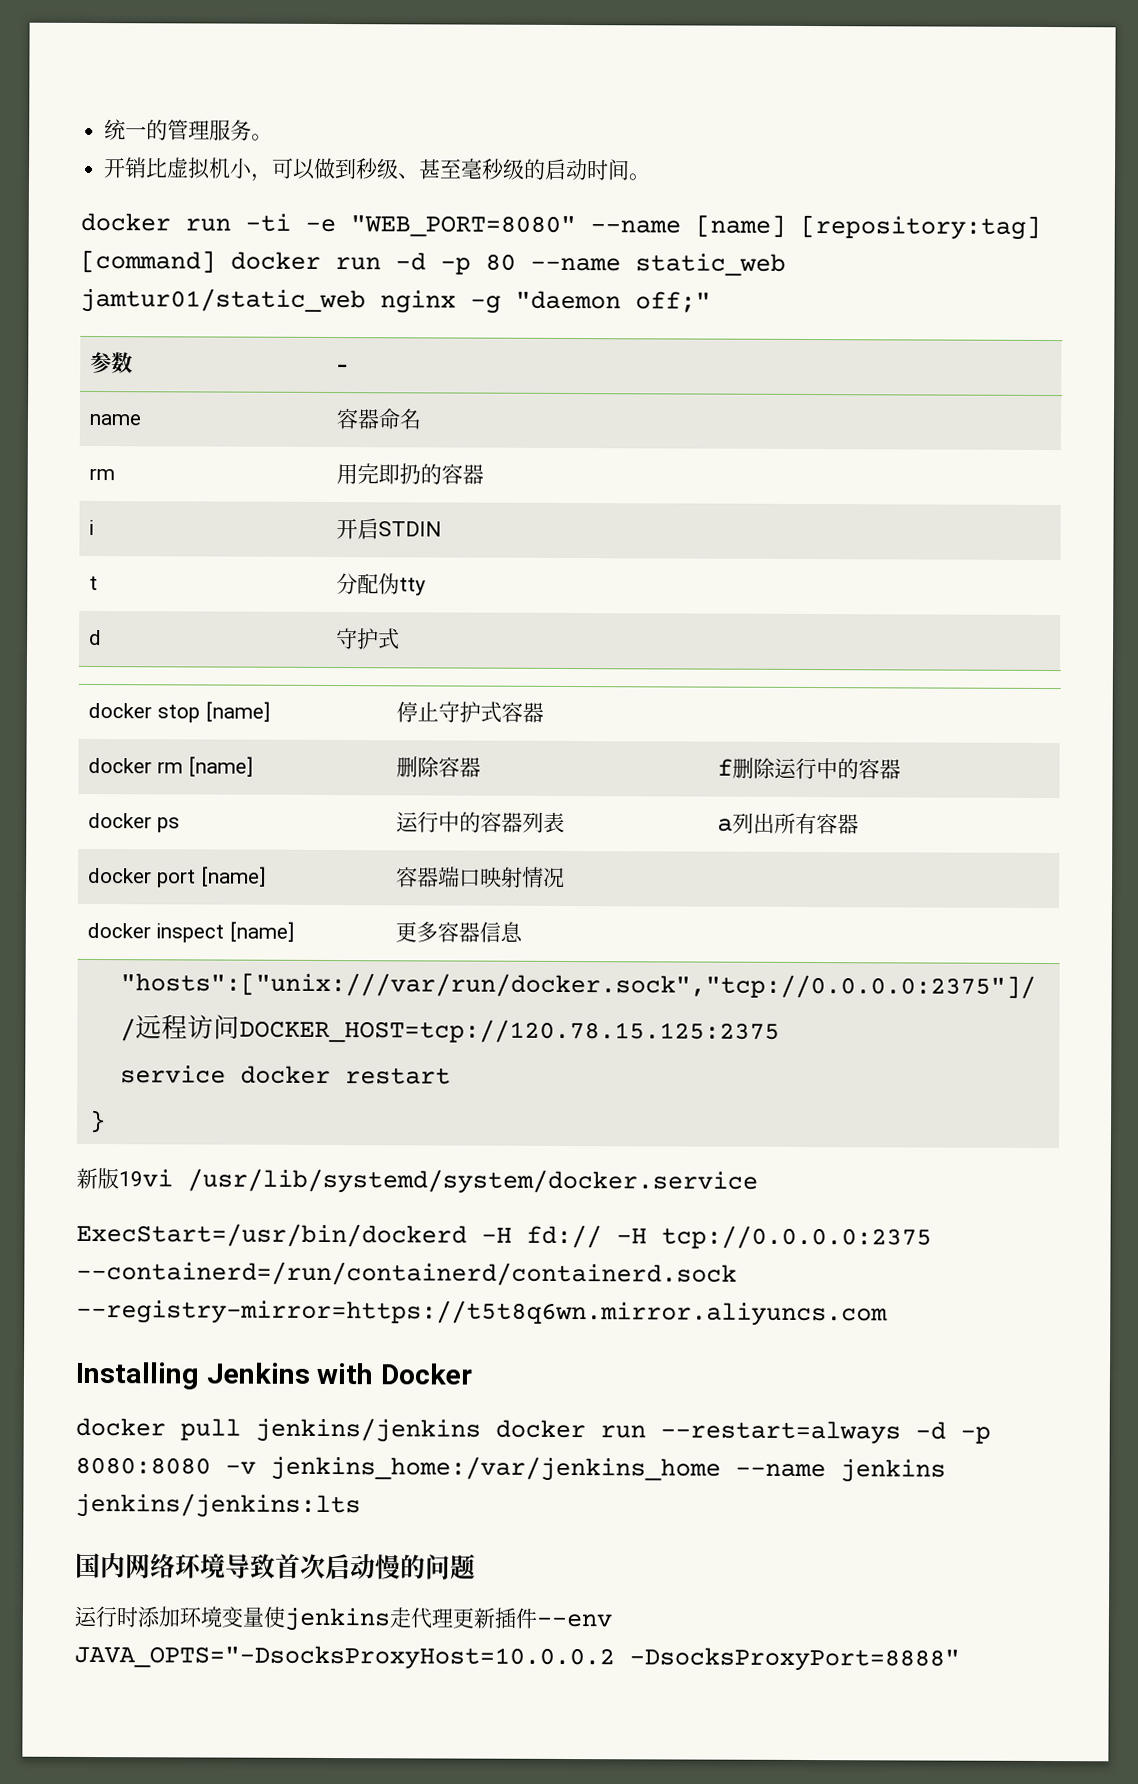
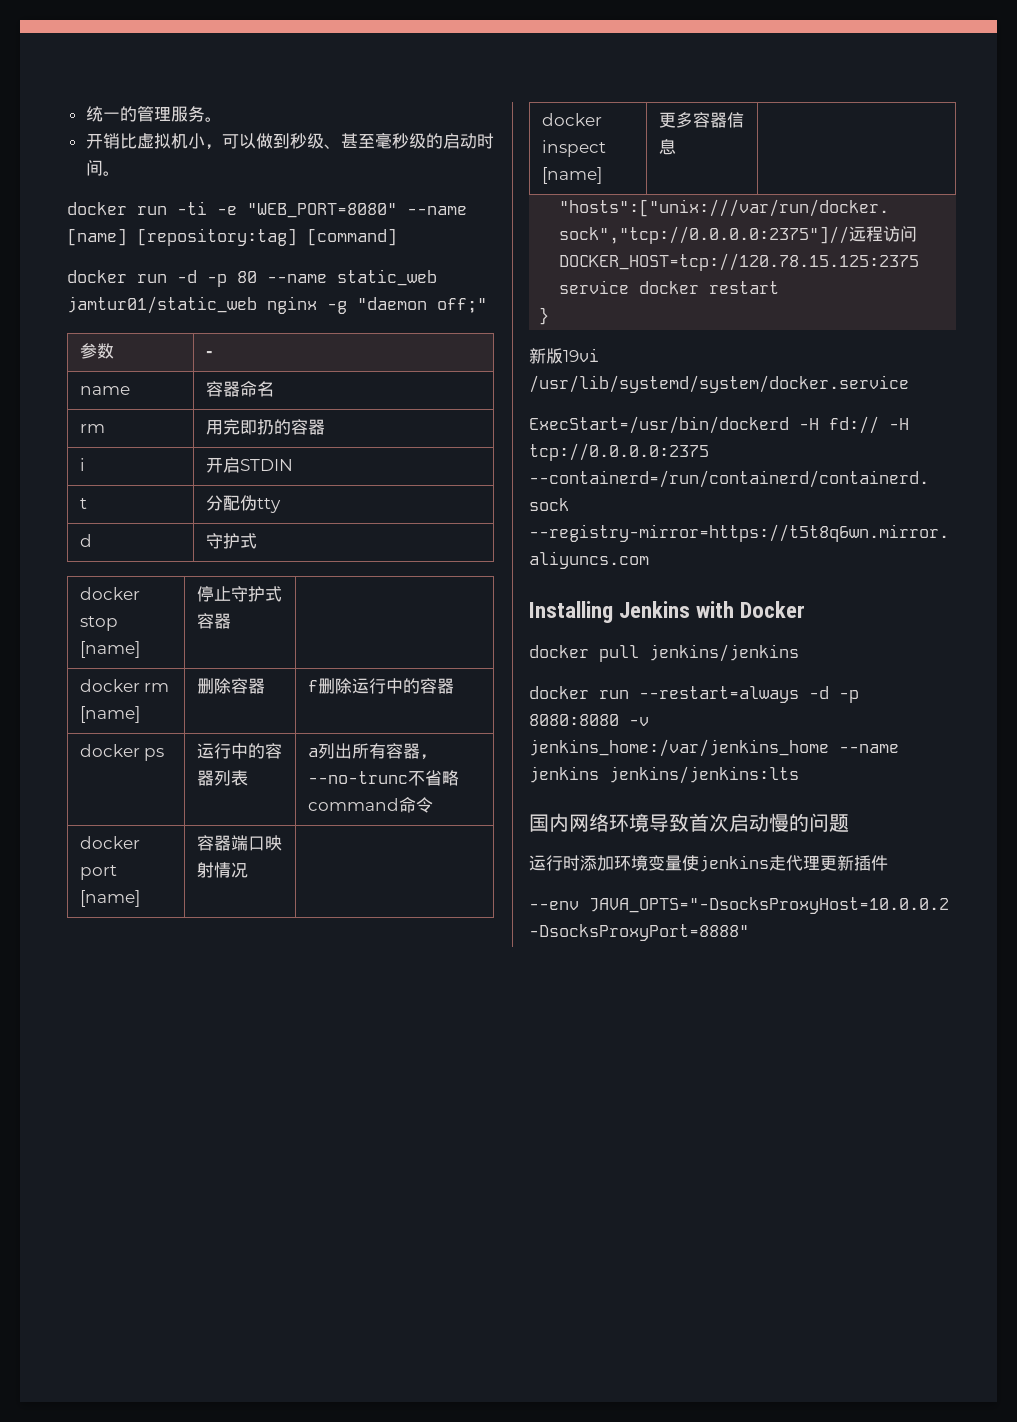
- docker run -ti -e "WEB_PORT=8080" --name [name] [repository:tag] [command] docker run -d -p 80 --name static_web jamtur01/static_web nginx -g "daemon off;"
+ docker run -ti -e "WEB_PORT=8080" --name [name] [repository:tag] [command]
+ docker run -d -p 80 --name static_web jamtur01/static_web nginx -g "daemon off;"
- docker ps | 运行中的容器列表 | a列出所有容器
+ docker ps | 运行中的容器列表 | a列出所有容器，--no-trunc不省略command命令
- docker pull jenkins/jenkins docker run --restart=always -d -p 8080:8080 -v jenkins_home:/var/jenkins_home --name jenkins jenkins/jenkins:lts
+ docker pull jenkins/jenkins
+ docker run --restart=always -d -p 8080:8080 -v jenkins_home:/var/jenkins_home --name jenkins jenkins/jenkins:lts
- 运行时添加环境变量使jenkins走代理更新插件--env JAVA_OPTS="-DsocksProxyHost=10.0.0.2 -DsocksProxyPort=8888"
+ 运行时添加环境变量使jenkins走代理更新插件
+ --env JAVA_OPTS="-DsocksProxyHost=10.0.0.2 -DsocksProxyPort=8888"

